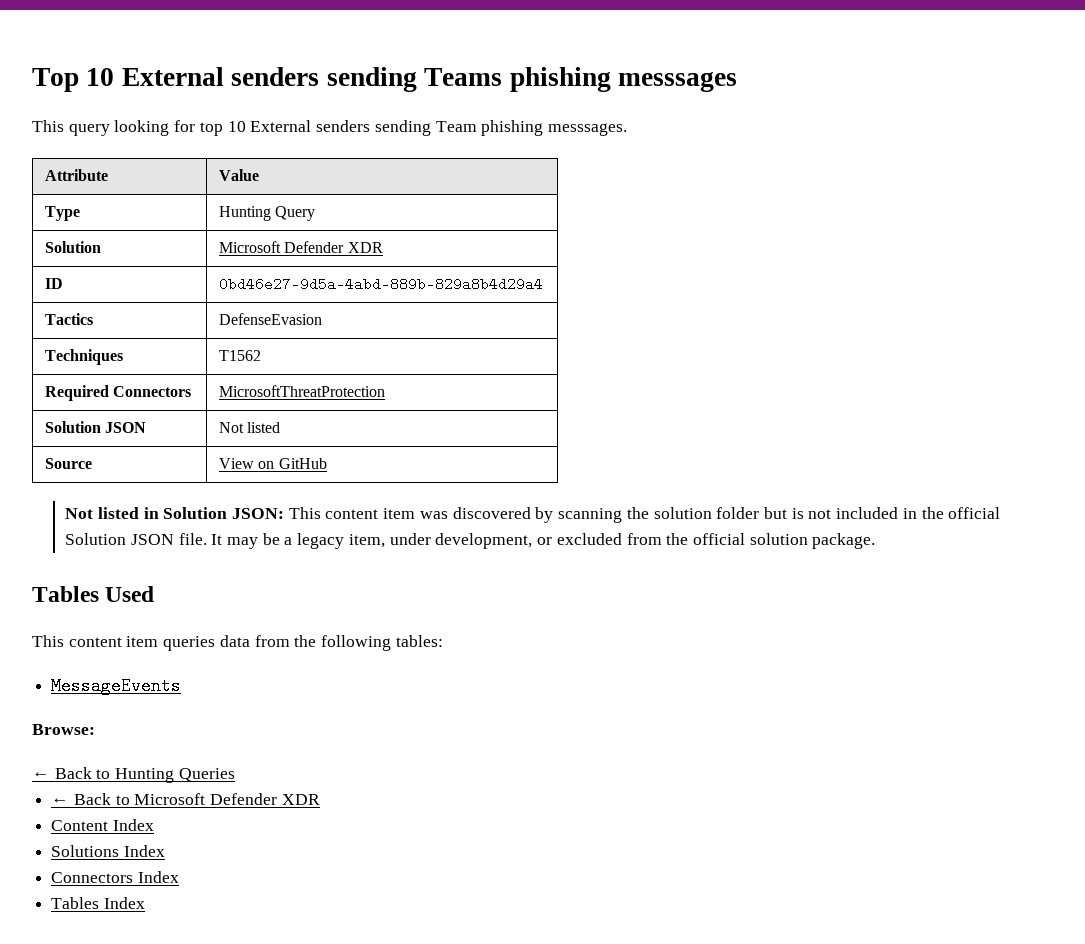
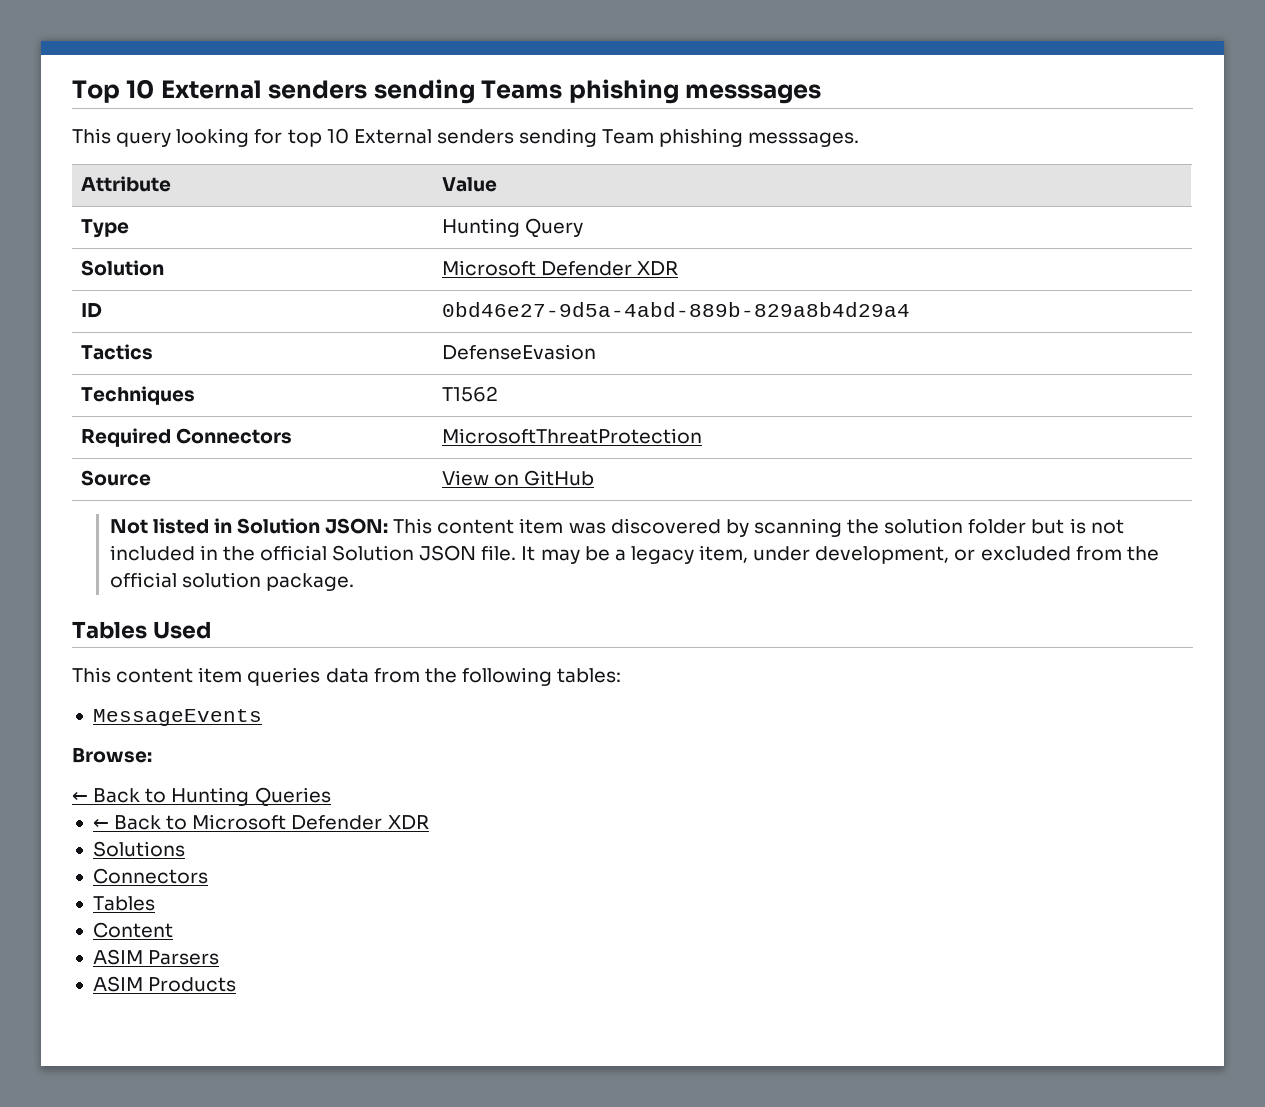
- Solution JSON | Not listed
- Content Index
- Solutions Index
- Connectors Index
- Tables Index
+ Solutions
+ Connectors
+ Tables
+ Content
+ ASIM Parsers
+ ASIM Products

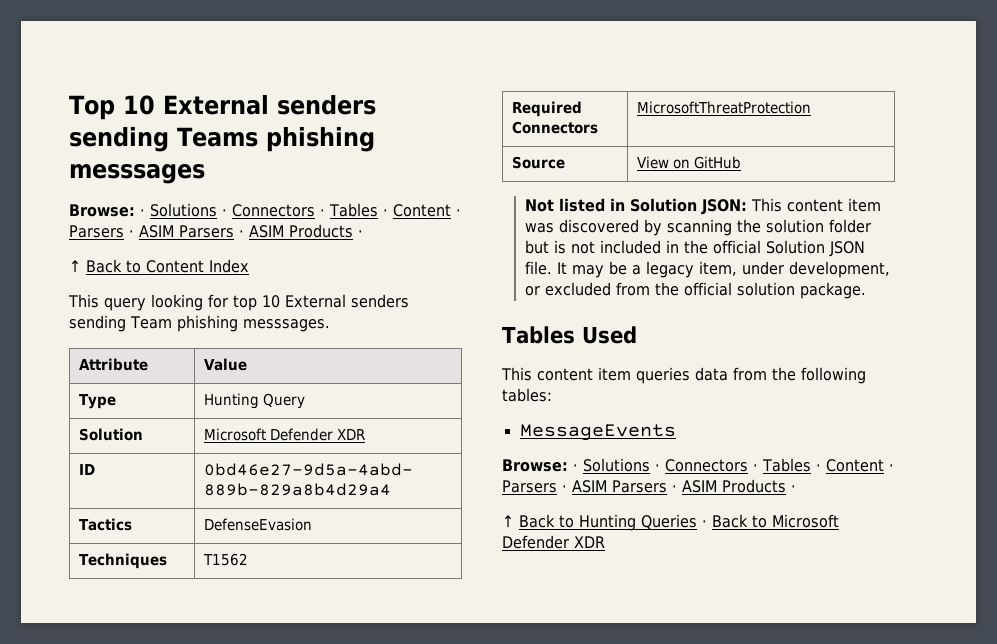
  Top 10 External senders sending Teams phishing messsages
+ Browse: · Solutions · Connectors · Tables · Content · Parsers · ASIM Parsers · ASIM Products ·
+ ↑ Back to Content Index
  MessageEvents
- Browse:
- ← Back to Hunting Queries
- ← Back to Microsoft Defender XDR
+ Browse: · Solutions · Connectors · Tables · Content · Parsers · ASIM Parsers · ASIM Products ·
+ ↑ Back to Hunting Queries · Back to Microsoft Defender XDR
- Solutions
- Connectors
- Tables
- Content
- ASIM Parsers
- ASIM Products

